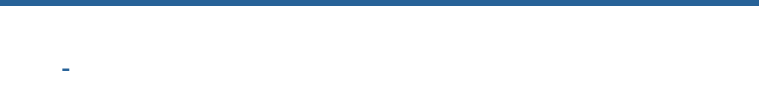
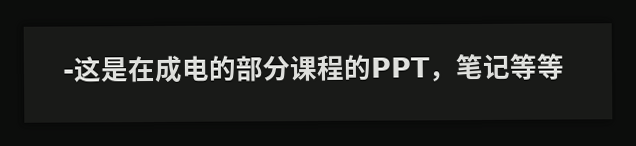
- -
+ -这是在成电的部分课程的PPT，笔记等等

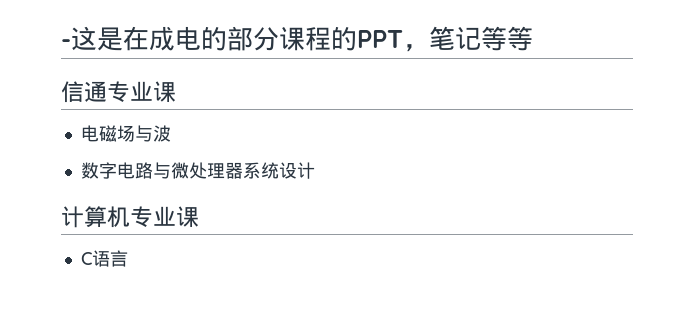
+ 信通专业课
+ 电磁场与波
+ 数字电路与微处理器系统设计
+ 计算机专业课
+ C语言

